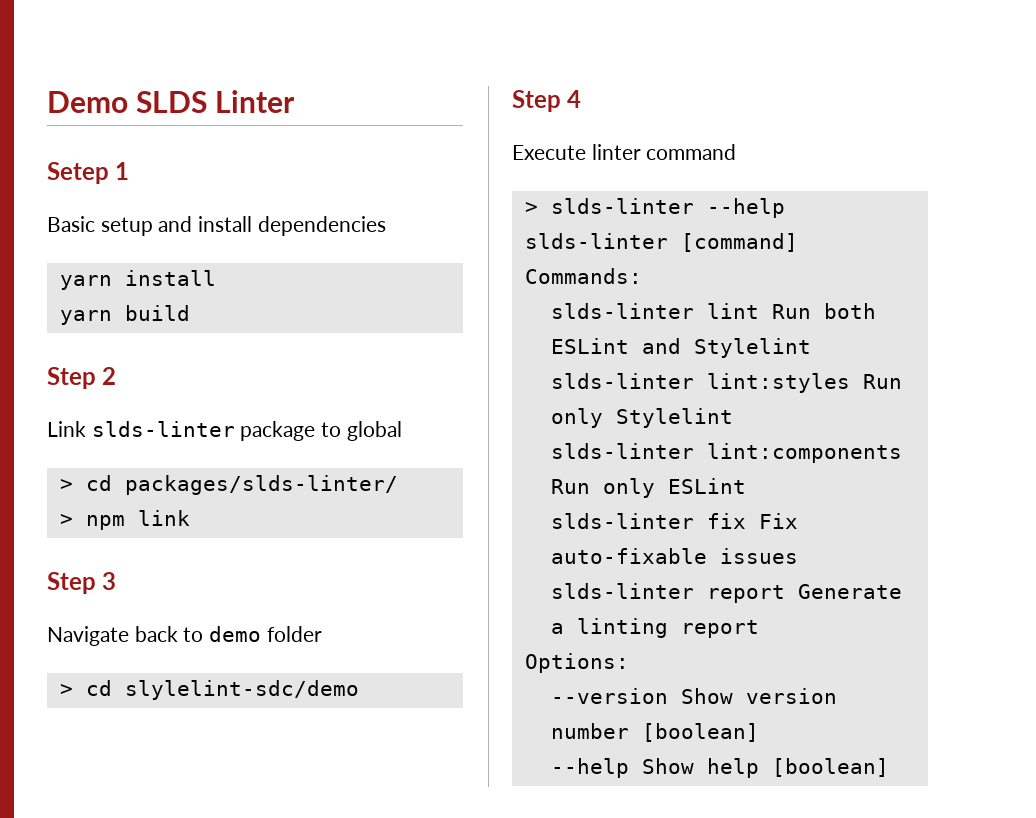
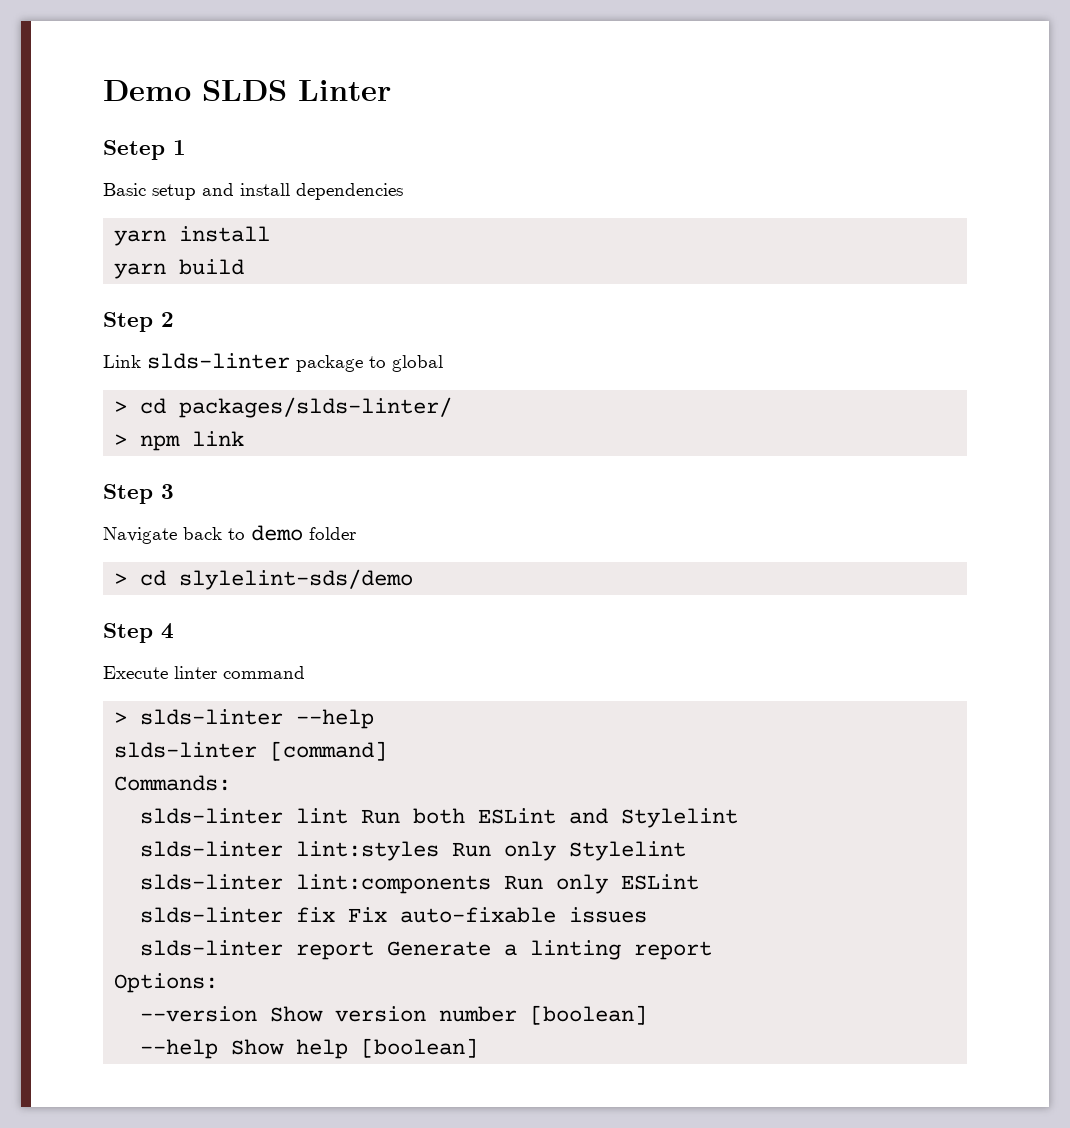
- > cd slylelint-sdc/demo
+ > cd slylelint-sds/demo

